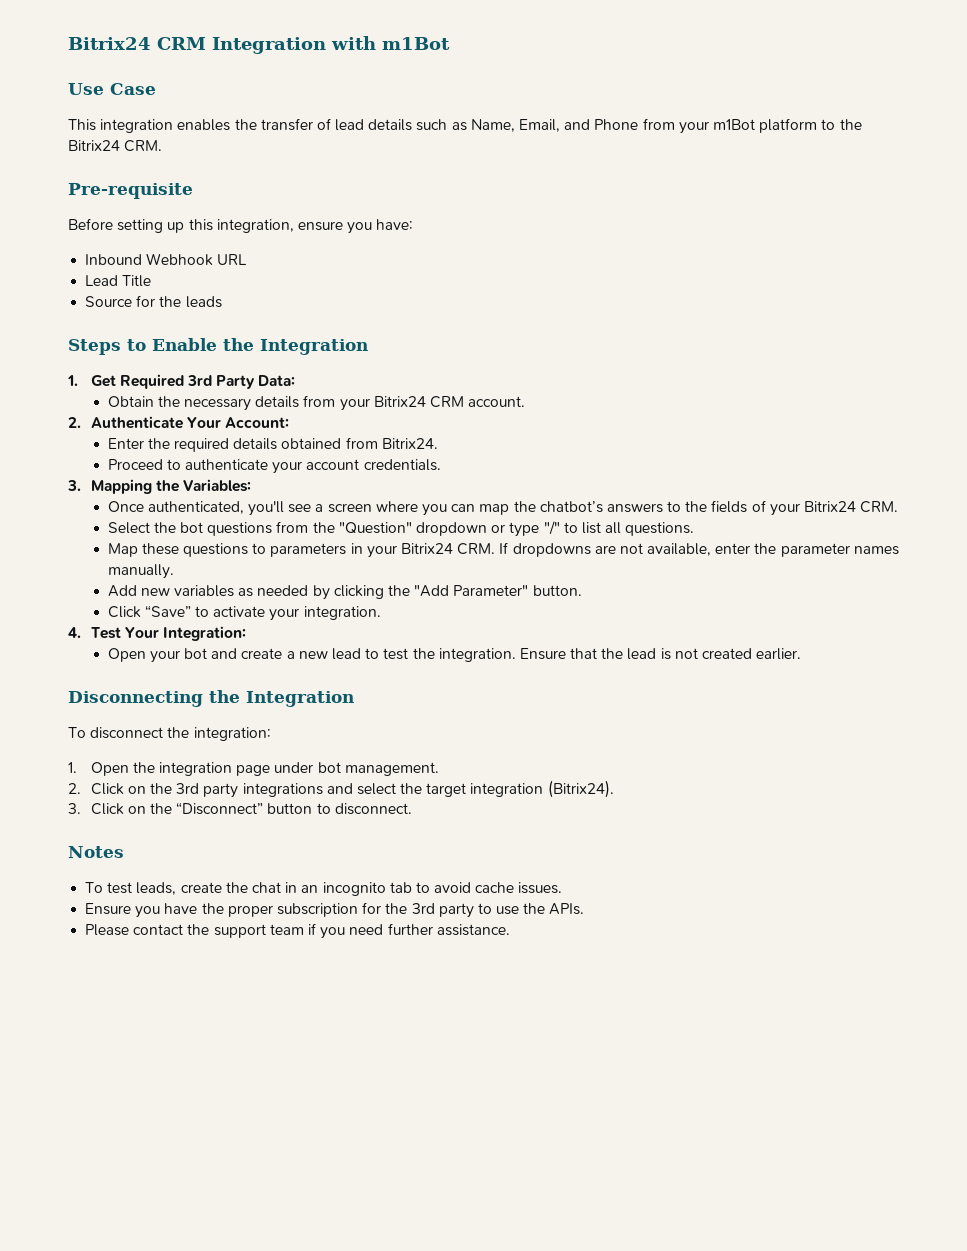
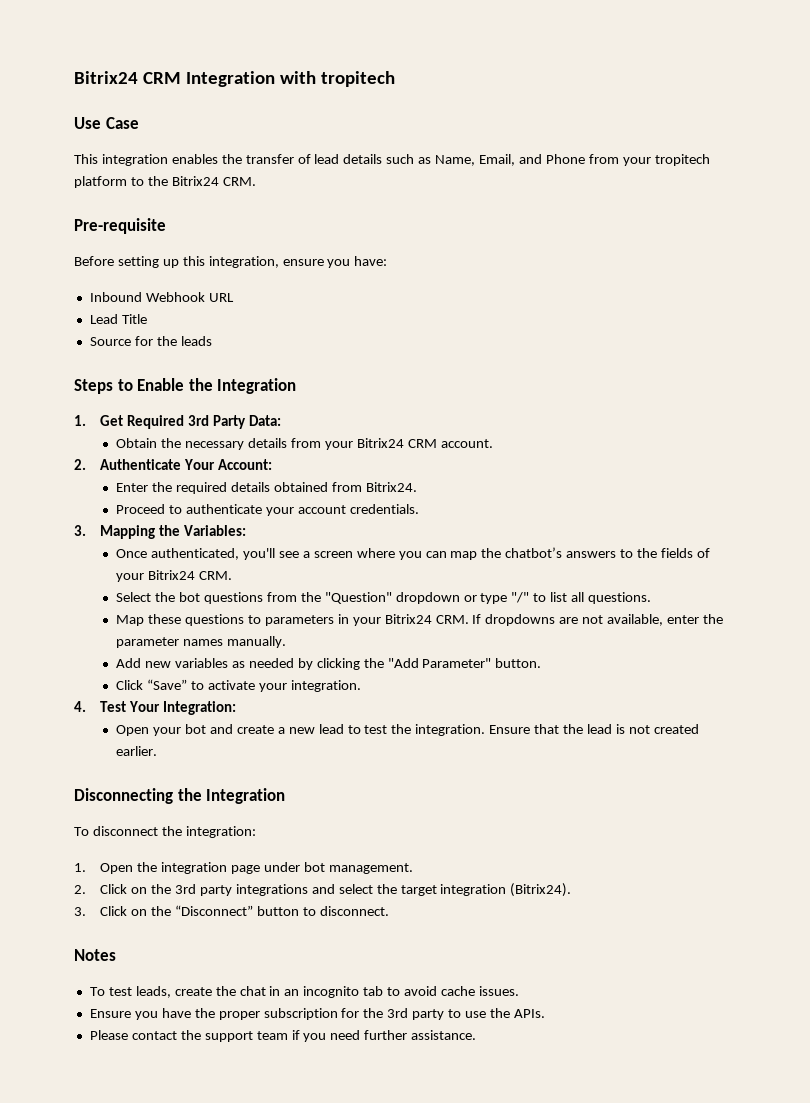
- Bitrix24 CRM Integration with m1Bot
+ Bitrix24 CRM Integration with tropitech
- This integration enables the transfer of lead details such as Name, Email, and Phone from your m1Bot platform to the Bitrix24 CRM.
+ This integration enables the transfer of lead details such as Name, Email, and Phone from your tropitech platform to the Bitrix24 CRM.

